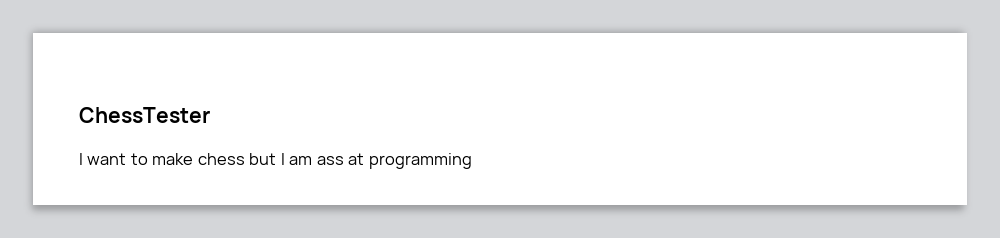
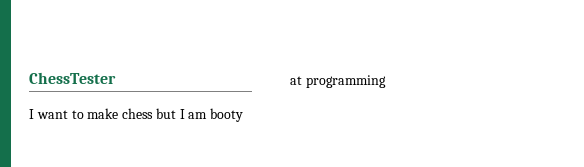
- I want to make chess but I am ass at programming
+ I want to make chess but I am booty at programming

